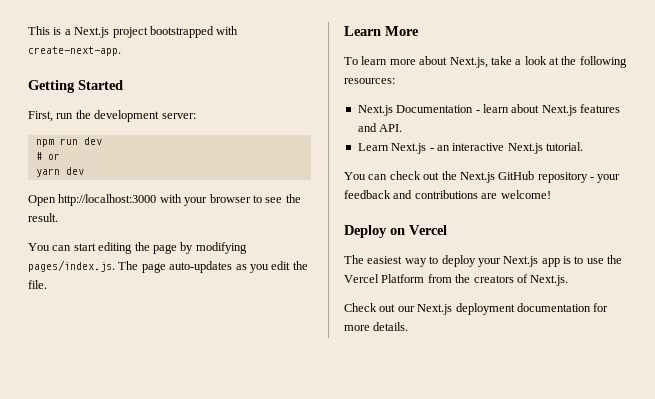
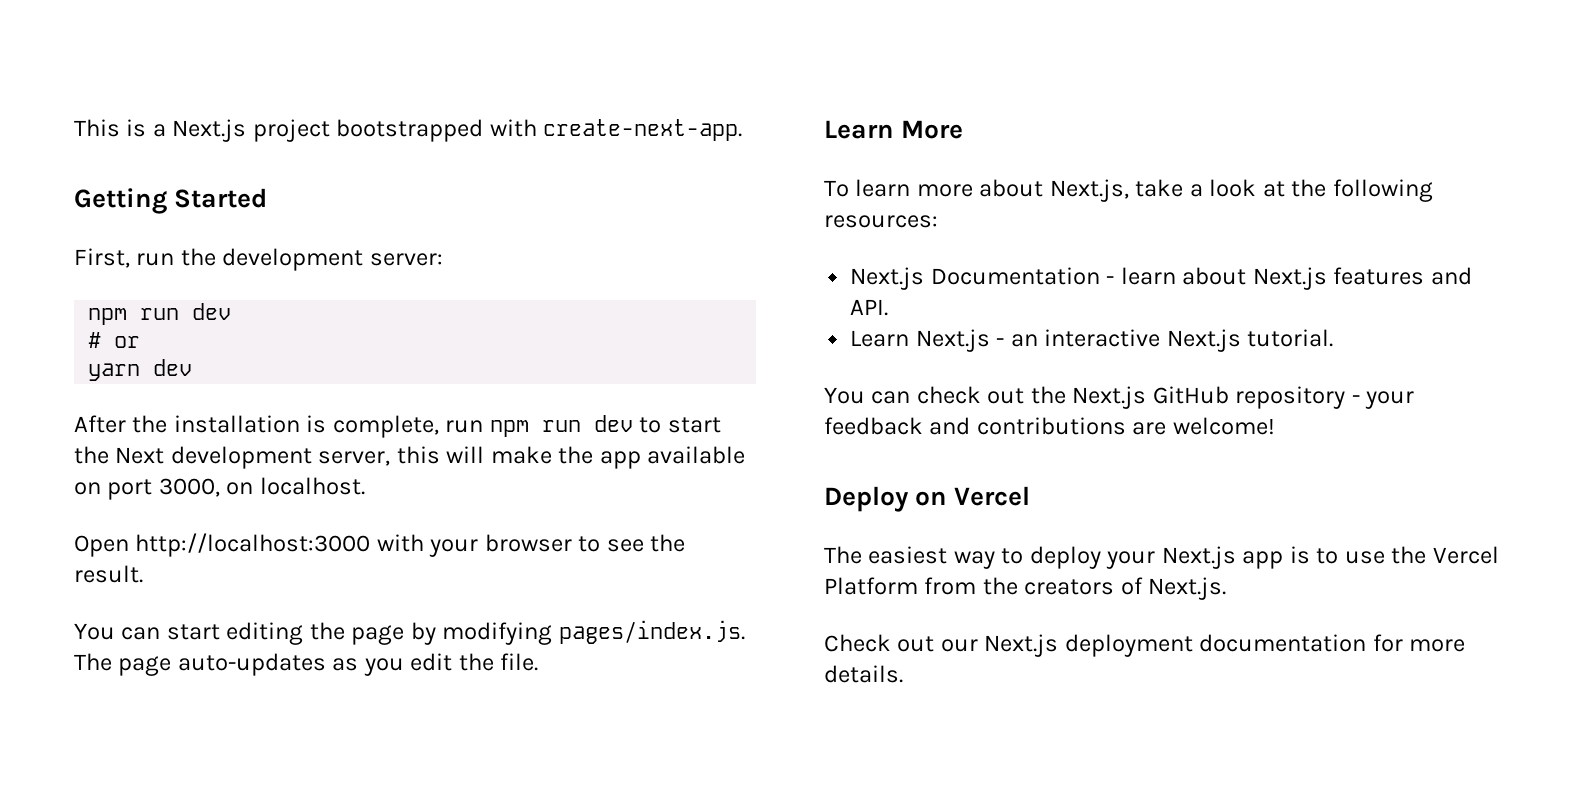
+ After the installation is complete, run npm run dev to start the Next development server, this will make the app available on port 3000, on localhost.

